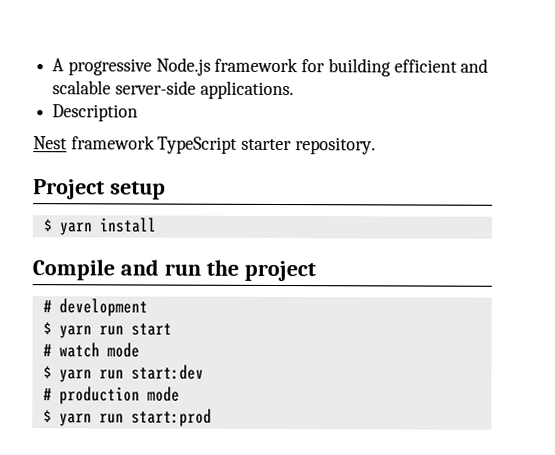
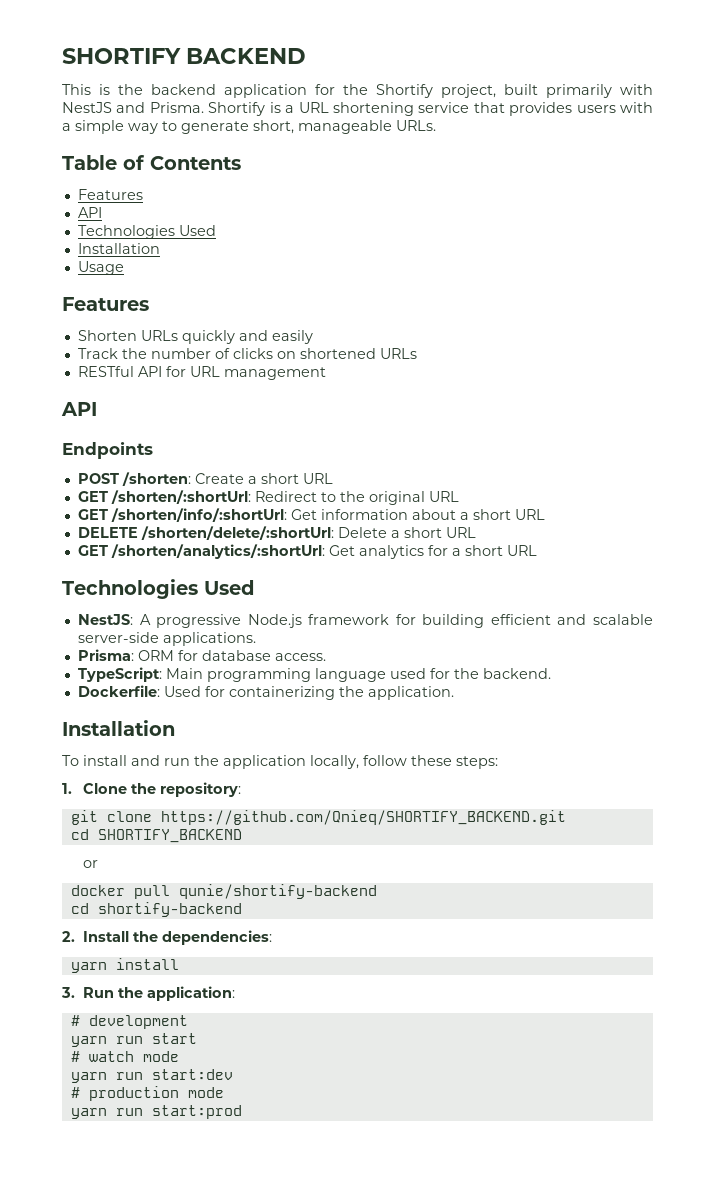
- A progressive Node.js framework for building efficient and scalable server-side applications.
+ SHORTIFY BACKEND
+ This is the backend application for the Shortify project, built primarily with NestJS and Prisma. Shortify is a URL shortening service that provides users with a simple way to generate short, manageable URLs.
+ Table of Contents
+ Features
+ API
+ Technologies Used
+ Installation
+ Usage
+ Features
+ Shorten URLs quickly and easily
+ Track the number of clicks on shortened URLs
+ RESTful API for URL management
+ API
+ Endpoints
+ POST /shorten: Create a short URL
+ GET /shorten/:shortUrl: Redirect to the original URL
+ GET /shorten/info/:shortUrl: Get information about a short URL
+ DELETE /shorten/delete/:shortUrl: Delete a short URL
+ GET /shorten/analytics/:shortUrl: Get analytics for a short URL
+ Technologies Used
+ NestJS: A progressive Node.js framework for building efficient and scalable server-side applications.
- Description
- Nest framework TypeScript starter repository.
- Project setup
- $ yarn install
- Compile and run the project
+ Prisma: ORM for database access.
+ TypeScript: Main programming language used for the backend.
+ Dockerfile: Used for containerizing the application.
+ Installation
+ To install and run the application locally, follow these steps:
+ 1. Clone the repository:
+ git clone https://github.com/Qnieq/SHORTIFY_BACKEND.git
+ cd SHORTIFY_BACKEND
+ or
+ docker pull qunie/shortify-backend
+ cd shortify-backend
+ 2. Install the dependencies:
+ yarn install
+ 3. Run the application:
- $ yarn run start
+ yarn run start
- $ yarn run start:dev
+ yarn run start:dev
- $ yarn run start:prod
+ yarn run start:prod

